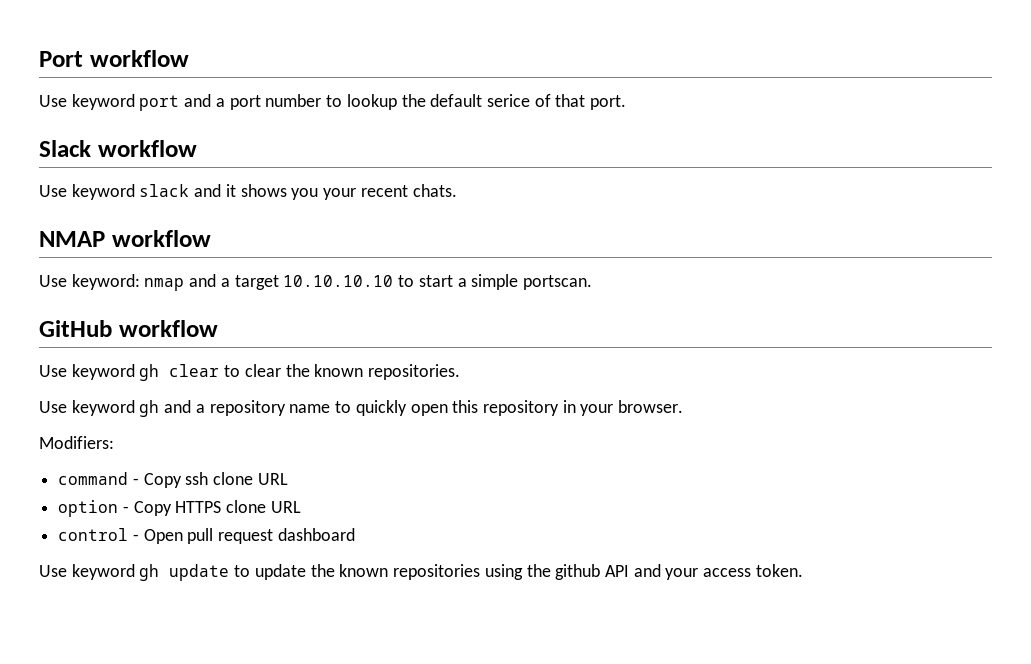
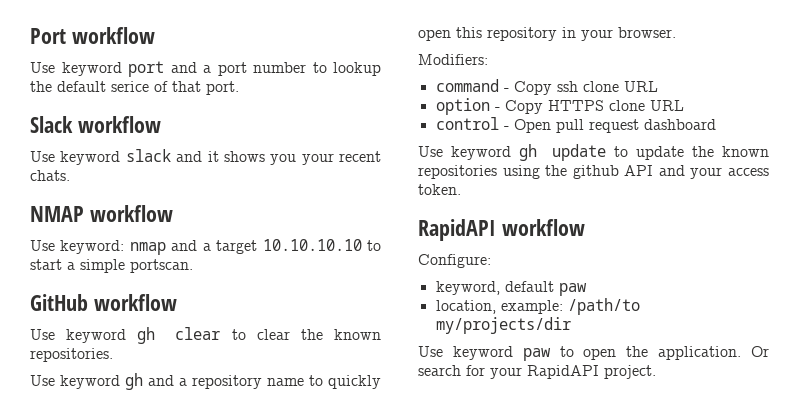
+ RapidAPI workflow
+ Configure:
+ keyword, default paw
+ location, example: /path/to my/projects/dir
+ Use keyword paw to open the application. Or search for your RapidAPI project.

